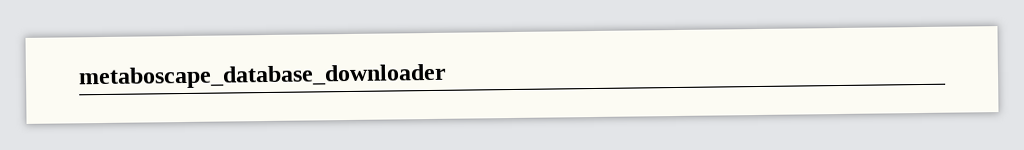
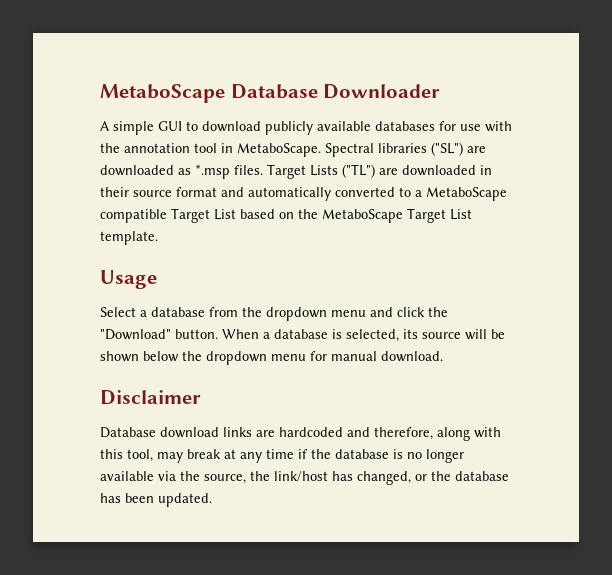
- metaboscape_database_downloader
+ MetaboScape Database Downloader
+ A simple GUI to download publicly available databases for use with the annotation tool in MetaboScape. Spectral libraries ("SL") are downloaded as *.msp files. Target Lists ("TL") are downloaded in their source format and automatically converted to a MetaboScape compatible Target List based on the MetaboScape Target List template.
+ Usage
+ Select a database from the dropdown menu and click the "Download" button. When a database is selected, its source will be shown below the dropdown menu for manual download.
+ Disclaimer
+ Database download links are hardcoded and therefore, along with this tool, may break at any time if the database is no longer available via the source, the link/host has changed, or the database has been updated.

